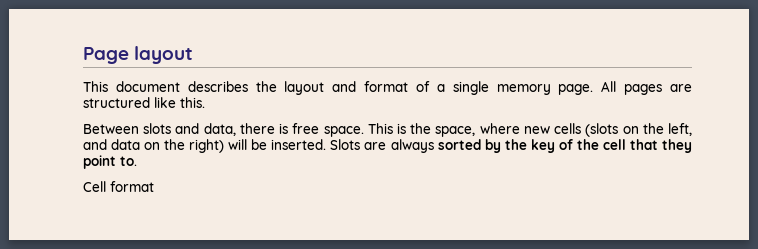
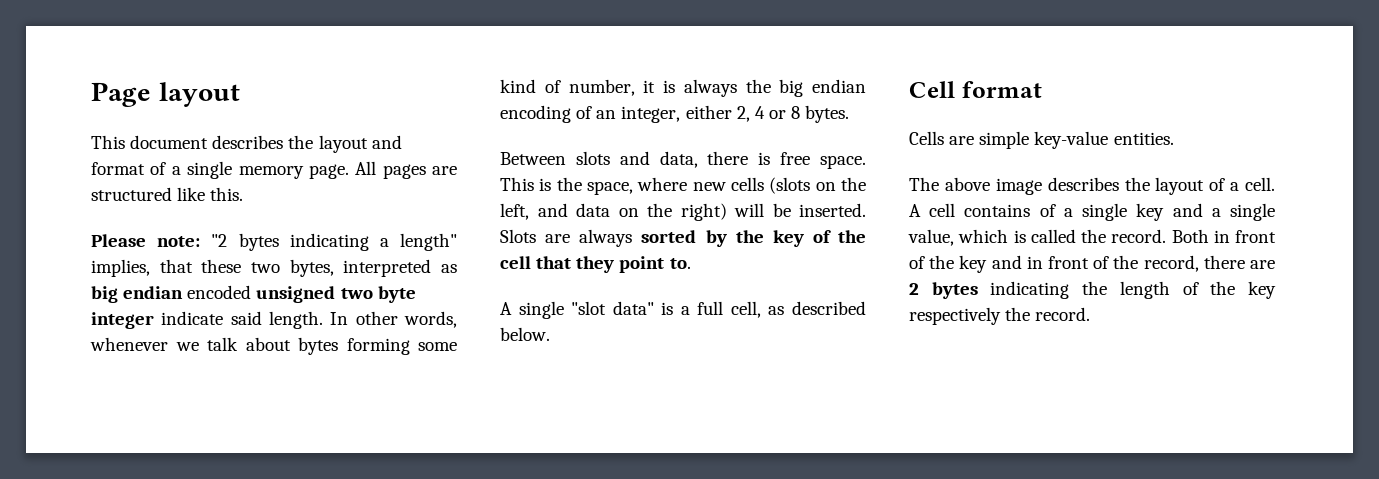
+ Please note: "2 bytes indicating a length" implies, that these two bytes, interpreted as big endian encoded unsigned two byte integer indicate said length. In other words, whenever we talk about bytes forming some kind of number, it is always the big endian encoding of an integer, either 2, 4 or 8 bytes.
+ A single "slot data" is a full cell, as described below.
  Cell format
+ Cells are simple key-value entities.
+ The above image describes the layout of a cell. A cell contains of a single key and a single value, which is called the record. Both in front of the key and in front of the record, there are 2 bytes indicating the length of the key respectively the record.

